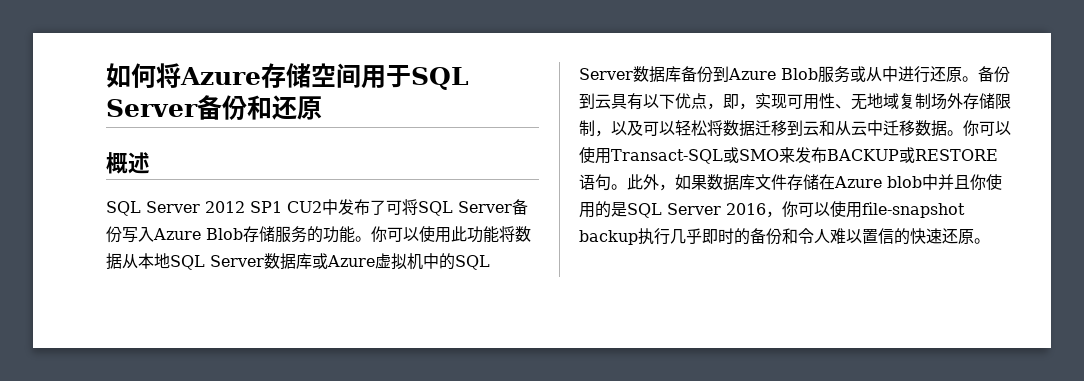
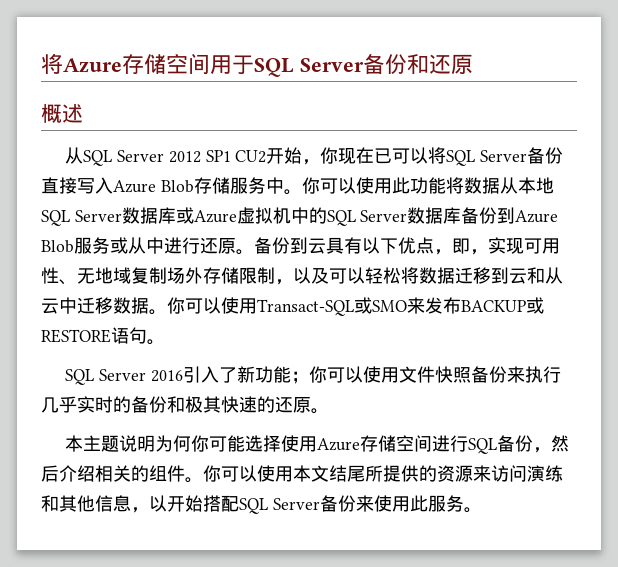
- 如何将Azure存储空间用于SQL Server备份和还原
+ 将Azure存储空间用于SQL Server备份和还原
- SQL Server 2012 SP1 CU2中发布了可将SQL Server备份写入Azure Blob存储服务的功能。
+ 从SQL Server 2012 SP1 CU2开始，你现在已可以将SQL Server备份直接写入Azure Blob存储服务中。
- 你可以使用Transact-SQL或SMO来发布BACKUP或RESTORE语句。此外，如果数据库文件存储在Azure blob中并且你使用的是SQL Server 2016，你可以使用file-snapshot backup执行几乎即时的备份和令人难以置信的快速还原。
+ 你可以使用Transact-SQL或SMO来发布BACKUP或RESTORE语句。
+ SQL Server 2016引入了新功能；你可以使用文件快照备份来执行几乎实时的备份和极其快速的还原。
+ 本主题说明为何你可能选择使用Azure存储空间进行SQL备份，然后介绍相关的组件。你可以使用本文结尾所提供的资源来访问演练和其他信息，以开始搭配SQL Server备份来使用此服务。

